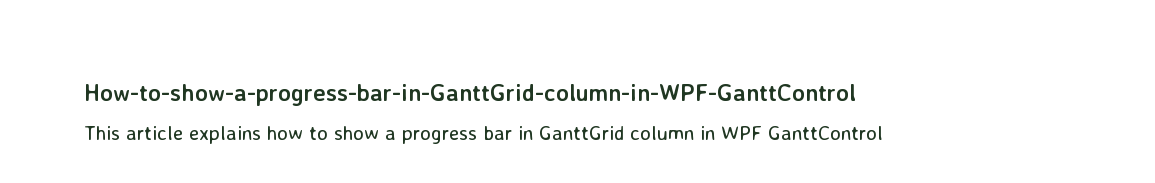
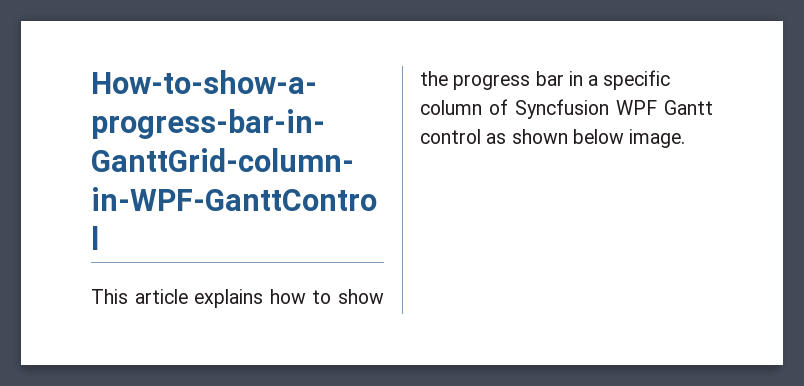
- This article explains how to show a progress bar in GanttGrid column in WPF GanttControl
+ This article explains how to show the progress bar in a specific column of Syncfusion WPF Gantt control as shown below image.

